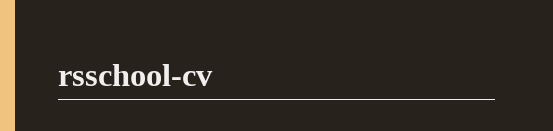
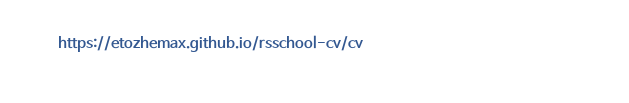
- rsschool-cv
+ https://etozhemax.github.io/rsschool-cv/cv

